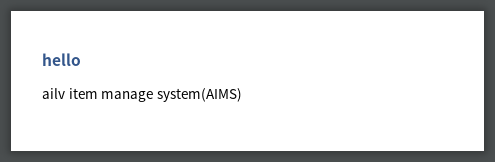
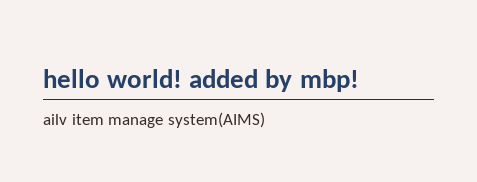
- hello
+ hello world! added by mbp!

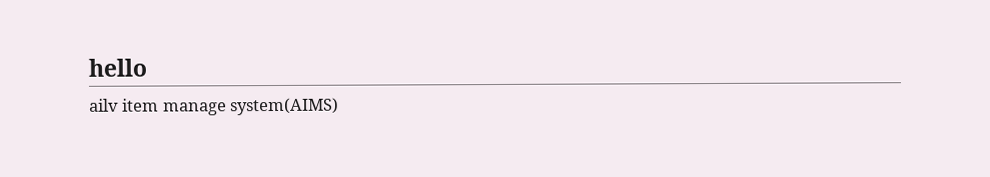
- hello world! added by mbp!
+ hello

